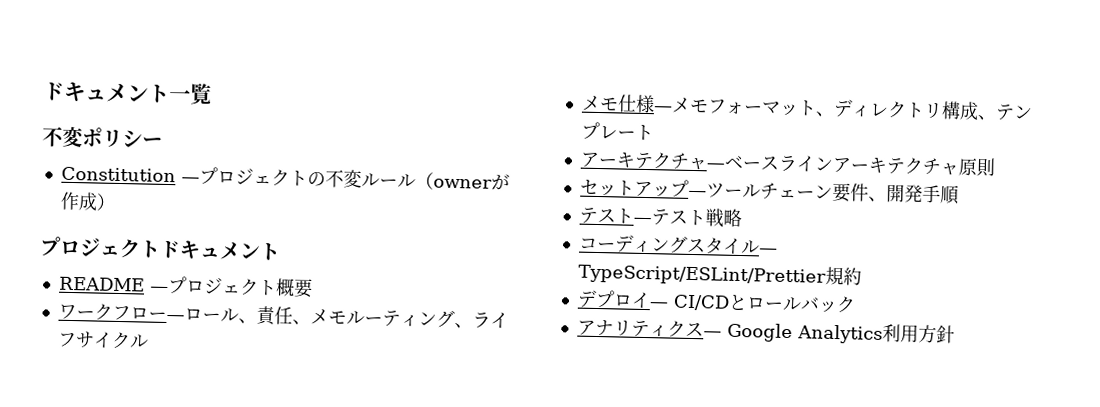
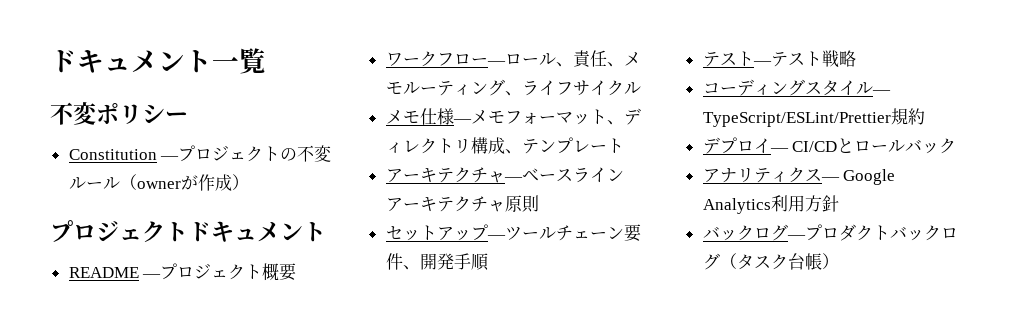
+ バックログ—プロダクトバックログ（タスク台帳）

